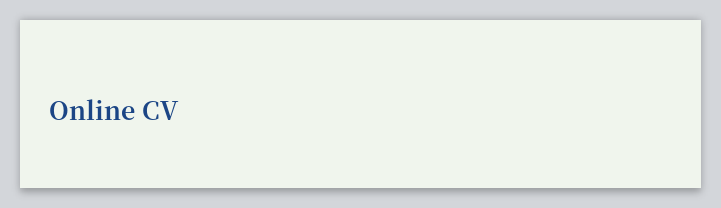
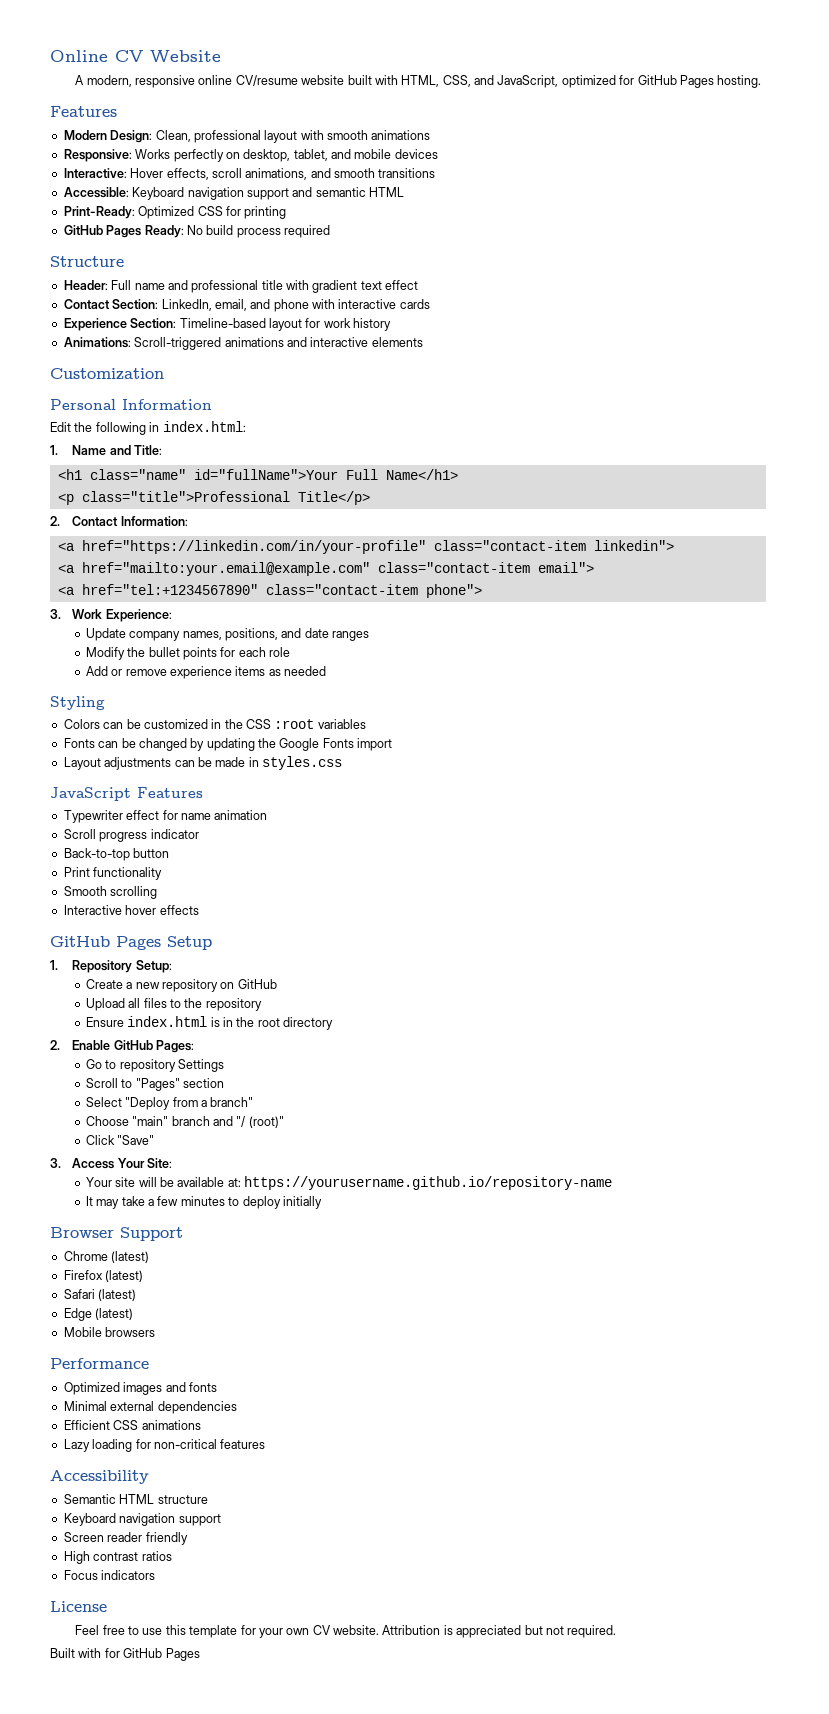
- Online CV
+ Online CV Website
+ A modern, responsive online CV/resume website built with HTML, CSS, and JavaScript, optimized for GitHub Pages hosting.
+ Features
+ Modern Design: Clean, professional layout with smooth animations
+ Responsive: Works perfectly on desktop, tablet, and mobile devices
+ Interactive: Hover effects, scroll animations, and smooth transitions
+ Accessible: Keyboard navigation support and semantic HTML
+ Print-Ready: Optimized CSS for printing
+ GitHub Pages Ready: No build process required
+ Structure
+ Header: Full name and professional title with gradient text effect
+ Contact Section: LinkedIn, email, and phone with interactive cards
+ Experience Section: Timeline-based layout for work history
+ Animations: Scroll-triggered animations and interactive elements
+ Customization
+ Personal Information
+ Edit the following in index.html:
+ 1. Name and Title:
+ <h1 class="name" id="fullName">Your Full Name</h1>
+ <p class="title">Professional Title</p>
+ 2. Contact Information:
+ <a href="https://linkedin.com/in/your-profile" class="contact-item linkedin">
+ <a href="mailto:your.email@example.com" class="contact-item email">
+ <a href="tel:+1234567890" class="contact-item phone">
+ 3. Work Experience:
+ Update company names, positions, and date ranges
+ Modify the bullet points for each role
+ Add or remove experience items as needed
+ Styling
+ Colors can be customized in the CSS :root variables
+ Fonts can be changed by updating the Google Fonts import
+ Layout adjustments can be made in styles.css
+ JavaScript Features
+ Typewriter effect for name animation
+ Scroll progress indicator
+ Back-to-top button
+ Print functionality
+ Smooth scrolling
+ Interactive hover effects
+ GitHub Pages Setup
+ 1. Repository Setup:
+ Create a new repository on GitHub
+ Upload all files to the repository
+ Ensure index.html is in the root directory
+ 2. Enable GitHub Pages:
+ Go to repository Settings
+ Scroll to "Pages" section
+ Select "Deploy from a branch"
+ Choose "main" branch and "/ (root)"
+ Click "Save"
+ 3. Access Your Site:
+ Your site will be available at: https://yourusername.github.io/repository-name
+ It may take a few minutes to deploy initially
+ Browser Support
+ Chrome (latest)
+ Firefox (latest)
+ Safari (latest)
+ Edge (latest)
+ Mobile browsers
+ Performance
+ Optimized images and fonts
+ Minimal external dependencies
+ Efficient CSS animations
+ Lazy loading for non-critical features
+ Accessibility
+ Semantic HTML structure
+ Keyboard navigation support
+ Screen reader friendly
+ High contrast ratios
+ Focus indicators
+ License
+ Feel free to use this template for your own CV website. Attribution is appreciated but not required.
+ Built with for GitHub Pages

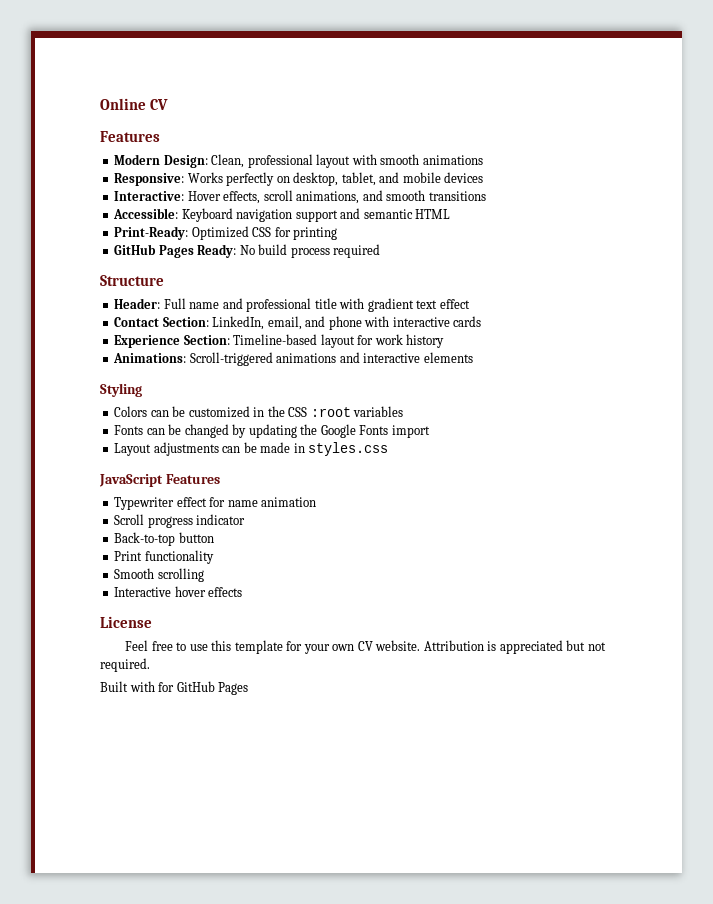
- Online CV Website
- A modern, responsive online CV/resume website built with HTML, CSS, and JavaScript, optimized for GitHub Pages hosting.
+ Online CV
- Customization
- Personal Information
- Edit the following in index.html:
- 1. Name and Title:
- <h1 class="name" id="fullName">Your Full Name</h1>
- <p class="title">Professional Title</p>
- 2. Contact Information:
- <a href="https://linkedin.com/in/your-profile" class="contact-item linkedin">
- <a href="mailto:your.email@example.com" class="contact-item email">
- <a href="tel:+1234567890" class="contact-item phone">
- 3. Work Experience:
- Update company names, positions, and date ranges
- Modify the bullet points for each role
- Add or remove experience items as needed
- GitHub Pages Setup
- 1. Repository Setup:
- Create a new repository on GitHub
- Upload all files to the repository
- Ensure index.html is in the root directory
- 2. Enable GitHub Pages:
- Go to repository Settings
- Scroll to "Pages" section
- Select "Deploy from a branch"
- Choose "main" branch and "/ (root)"
- Click "Save"
- 3. Access Your Site:
- Your site will be available at: https://yourusername.github.io/repository-name
- It may take a few minutes to deploy initially
- Browser Support
- Chrome (latest)
- Firefox (latest)
- Safari (latest)
- Edge (latest)
- Mobile browsers
- Performance
- Optimized images and fonts
- Minimal external dependencies
- Efficient CSS animations
- Lazy loading for non-critical features
- Accessibility
- Semantic HTML structure
- Keyboard navigation support
- Screen reader friendly
- High contrast ratios
- Focus indicators

